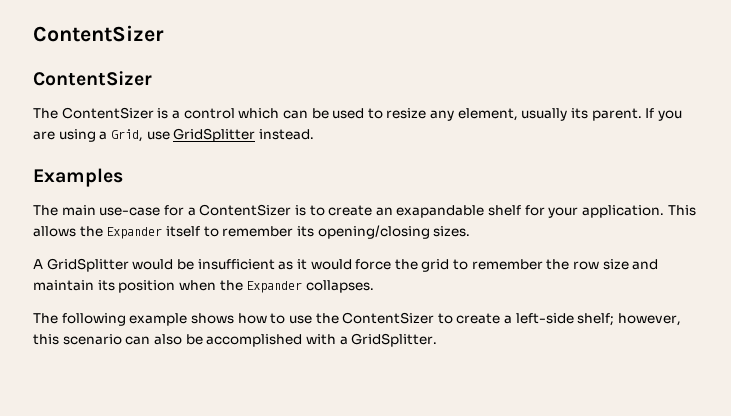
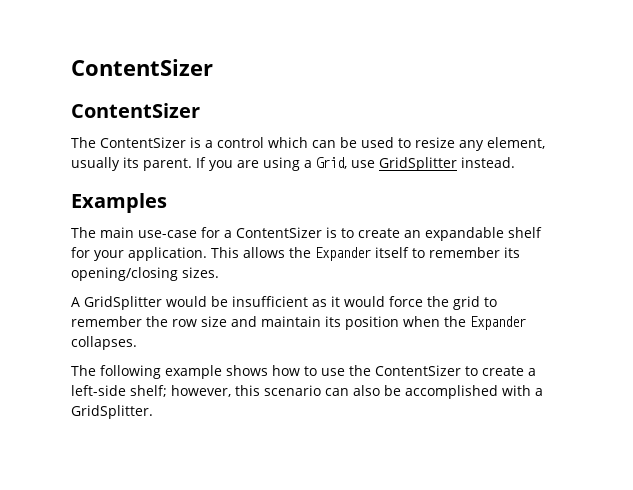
- The main use-case for a ContentSizer is to create an exapandable shelf for your application.
+ The main use-case for a ContentSizer is to create an expandable shelf for your application.

